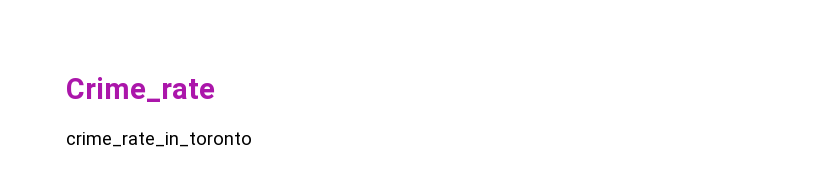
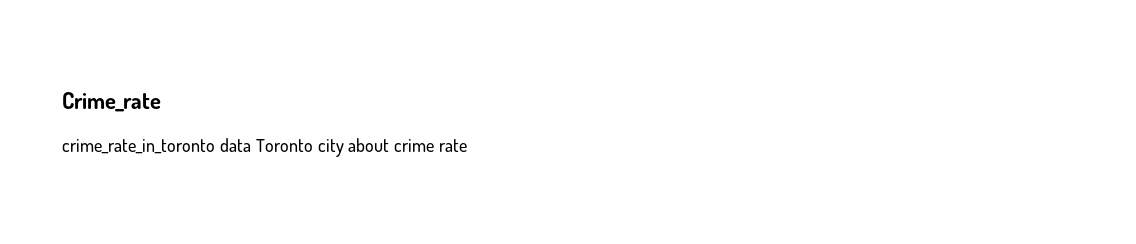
- crime_rate_in_toronto
+ crime_rate_in_toronto data Toronto city about crime rate

